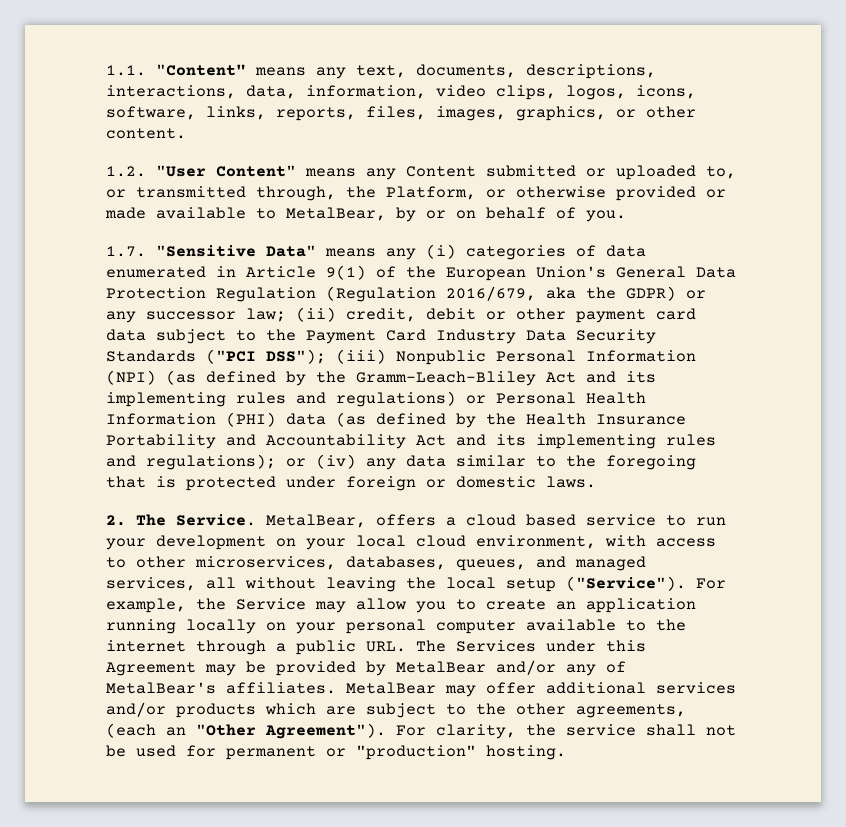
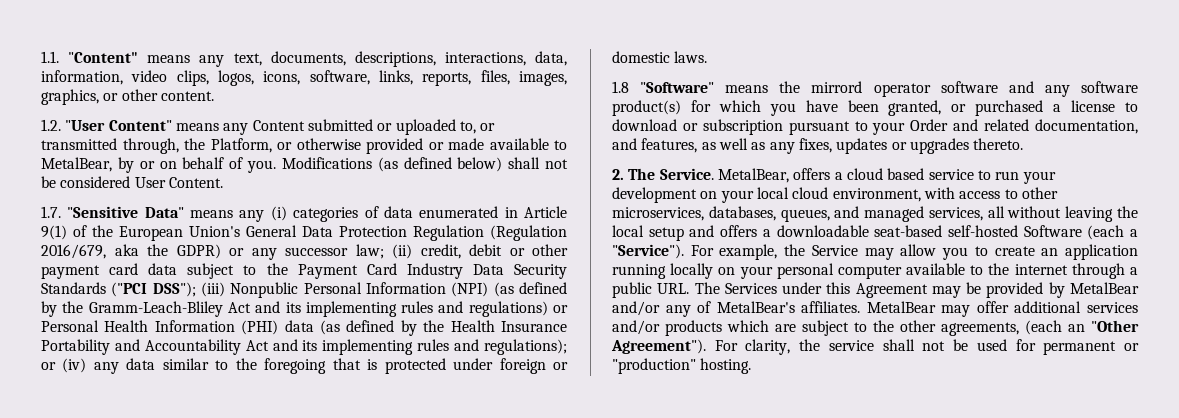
+ Modifications (as defined below) shall not be considered User Content.
+ 1.8 "Software" means the mirrord operator software and any software product(s) for which you have been granted, or purchased a license to download or subscription pursuant to your Order and related documentation, and features, as well as any fixes, updates or upgrades thereto.
- MetalBear, offers a cloud based service to run your development on your local cloud environment, with access to other microservices, databases, queues, and managed services, all without leaving the local setup ("Service").
+ MetalBear, offers a cloud based service to run your development on your local cloud environment, with access to other microservices, databases, queues, and managed services, all without leaving the local setup and offers a downloadable seat-based self-hosted Software (each a "Service").

